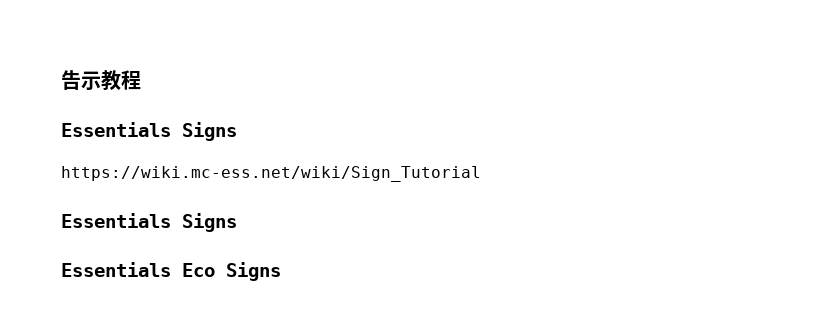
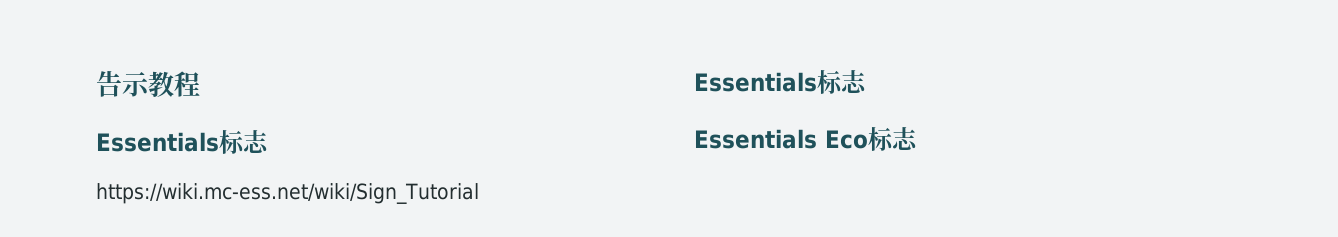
  告示教程
- Essentials Signs
+ Essentials标志
  https://wiki.mc-ess.net/wiki/Sign_Tutorial
- Essentials Signs
+ Essentials标志
- Essentials Eco Signs
+ Essentials Eco标志

